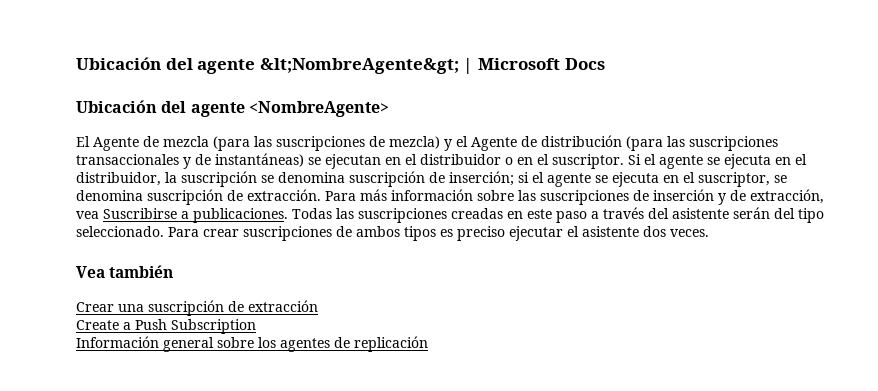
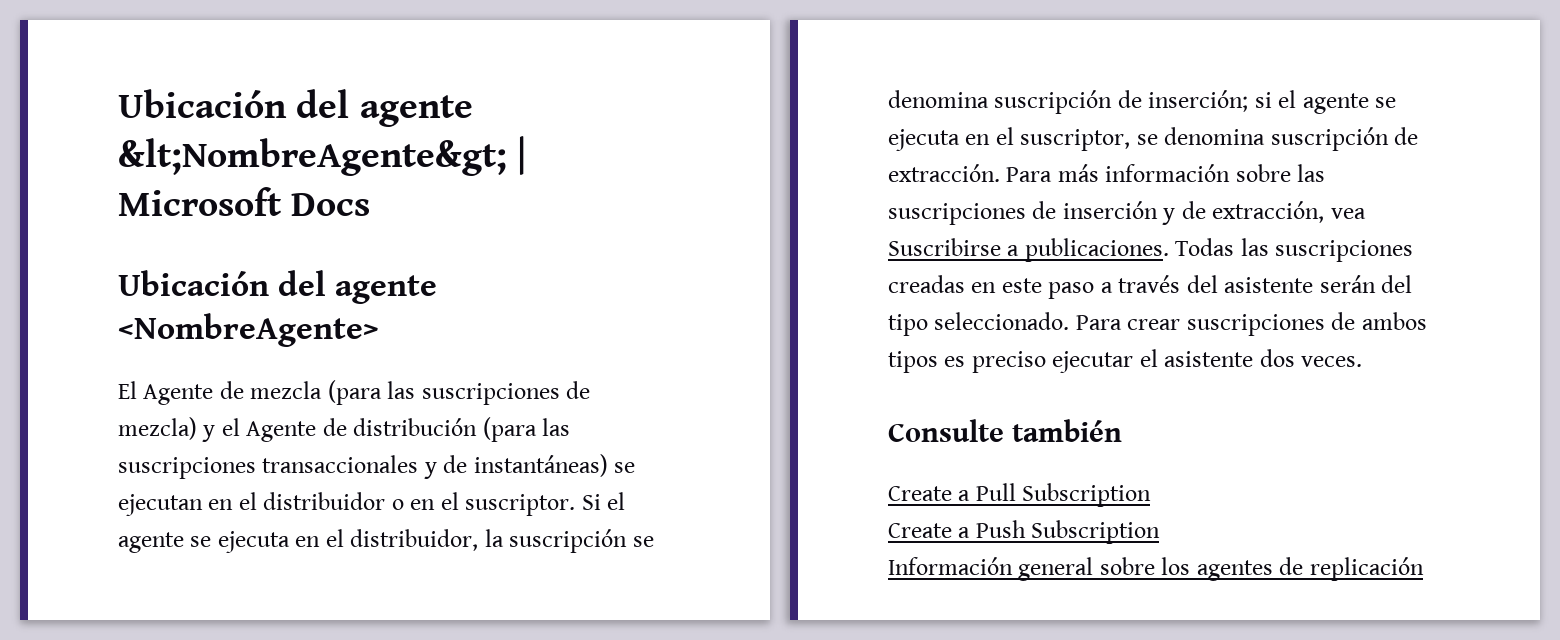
- Vea también
+ Consulte también
- Crear una suscripción de extracción
+ Create a Pull Subscription

